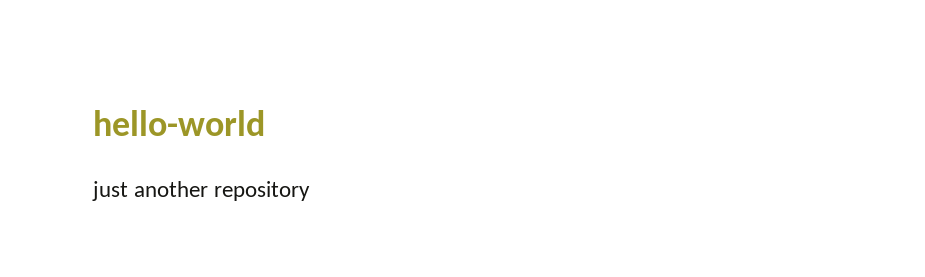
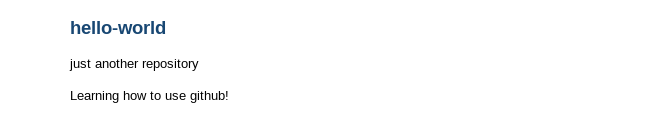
+ Learning how to use github!

